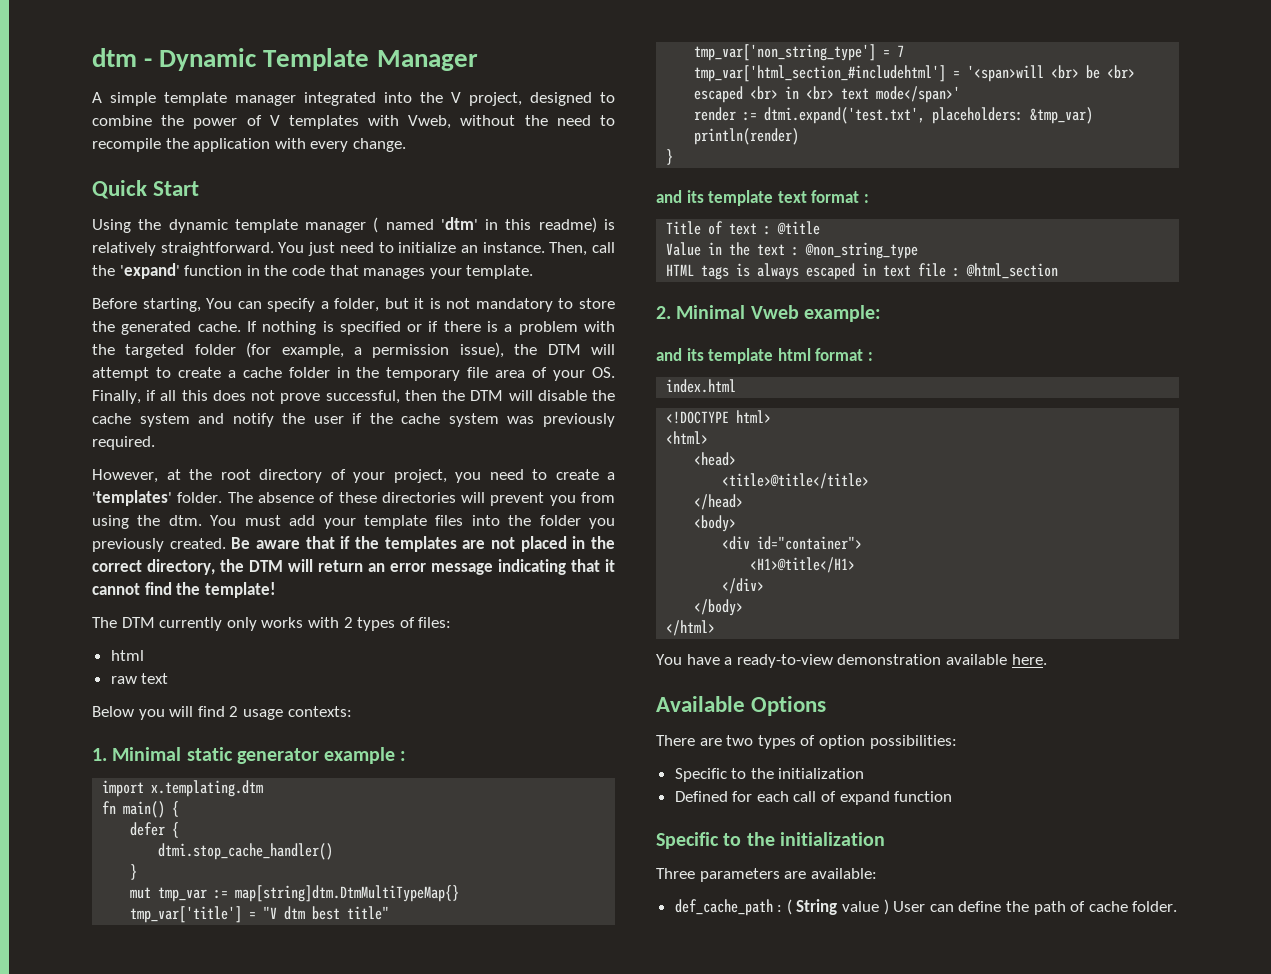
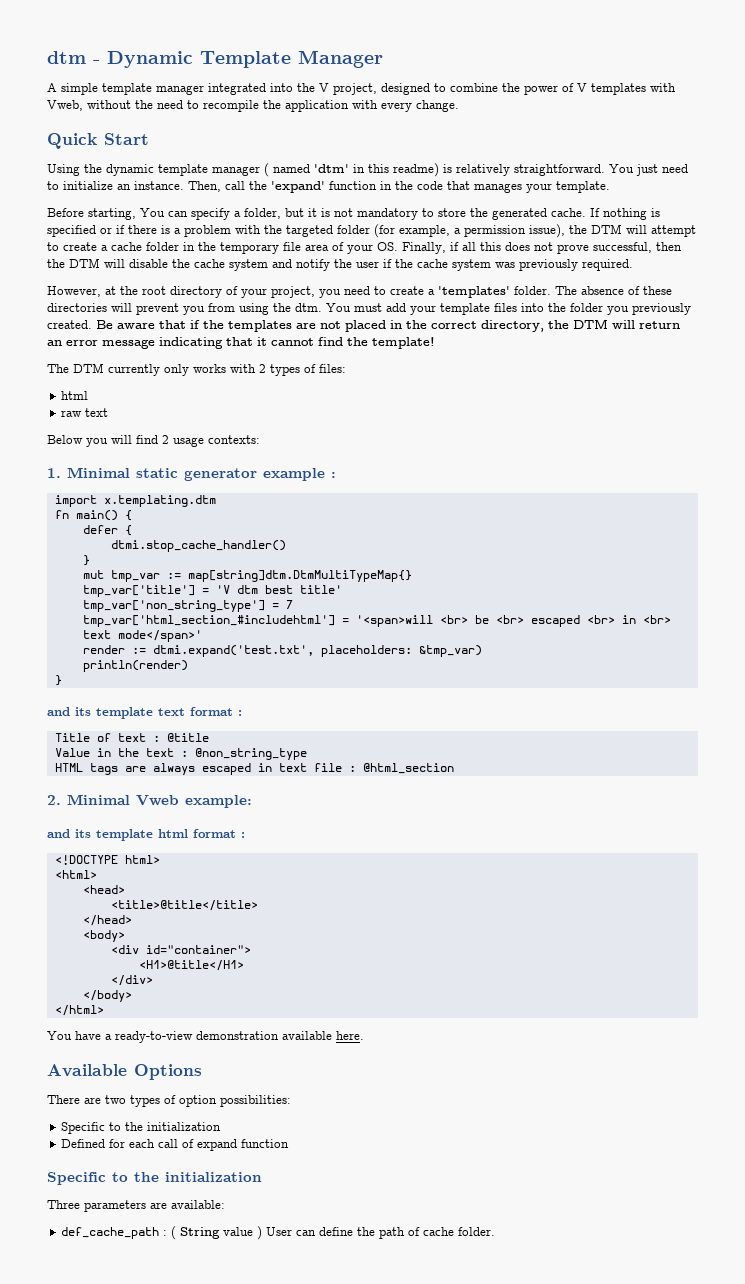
- tmp_var['title'] = "V dtm best title"
+ tmp_var['title'] = 'V dtm best title'
- HTML tags is always escaped in text file : @html_section
+ HTML tags are always escaped in text file : @html_section
- index.html

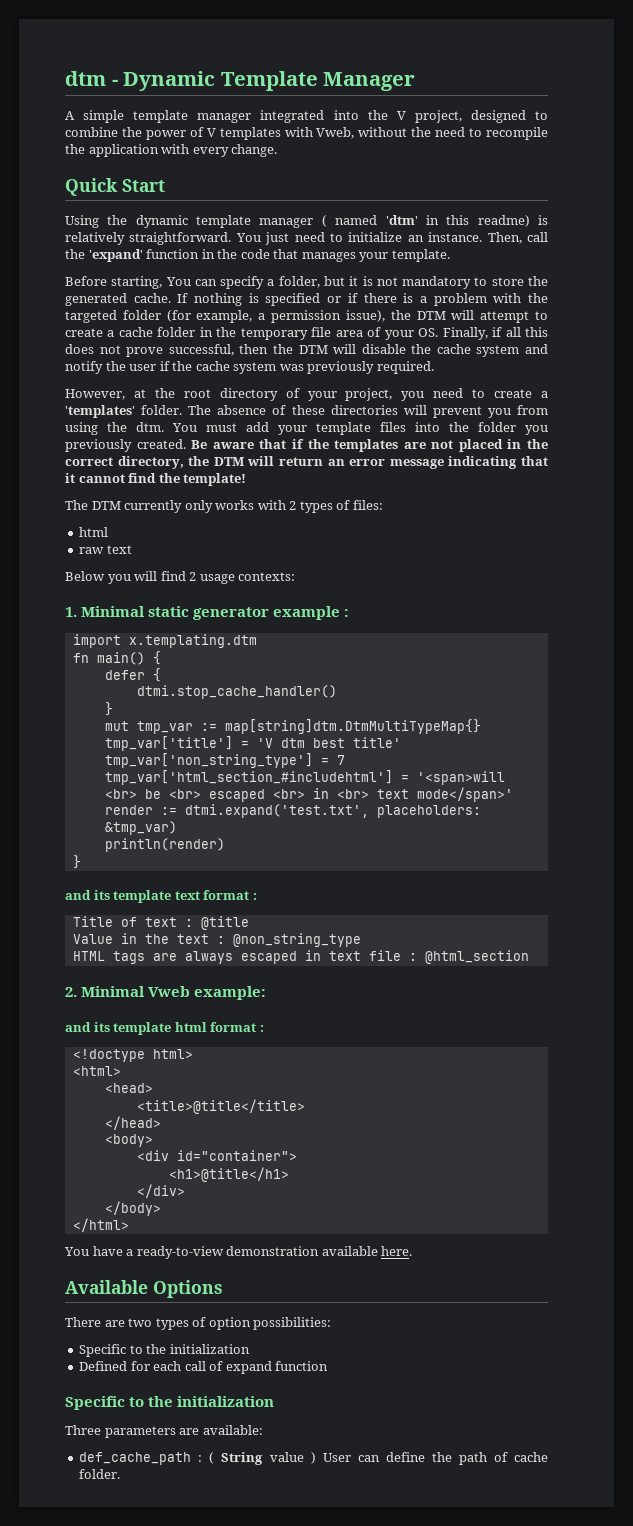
- <!DOCTYPE html>
+ <!doctype html>
- <H1>@title</H1>
+ <h1>@title</h1>

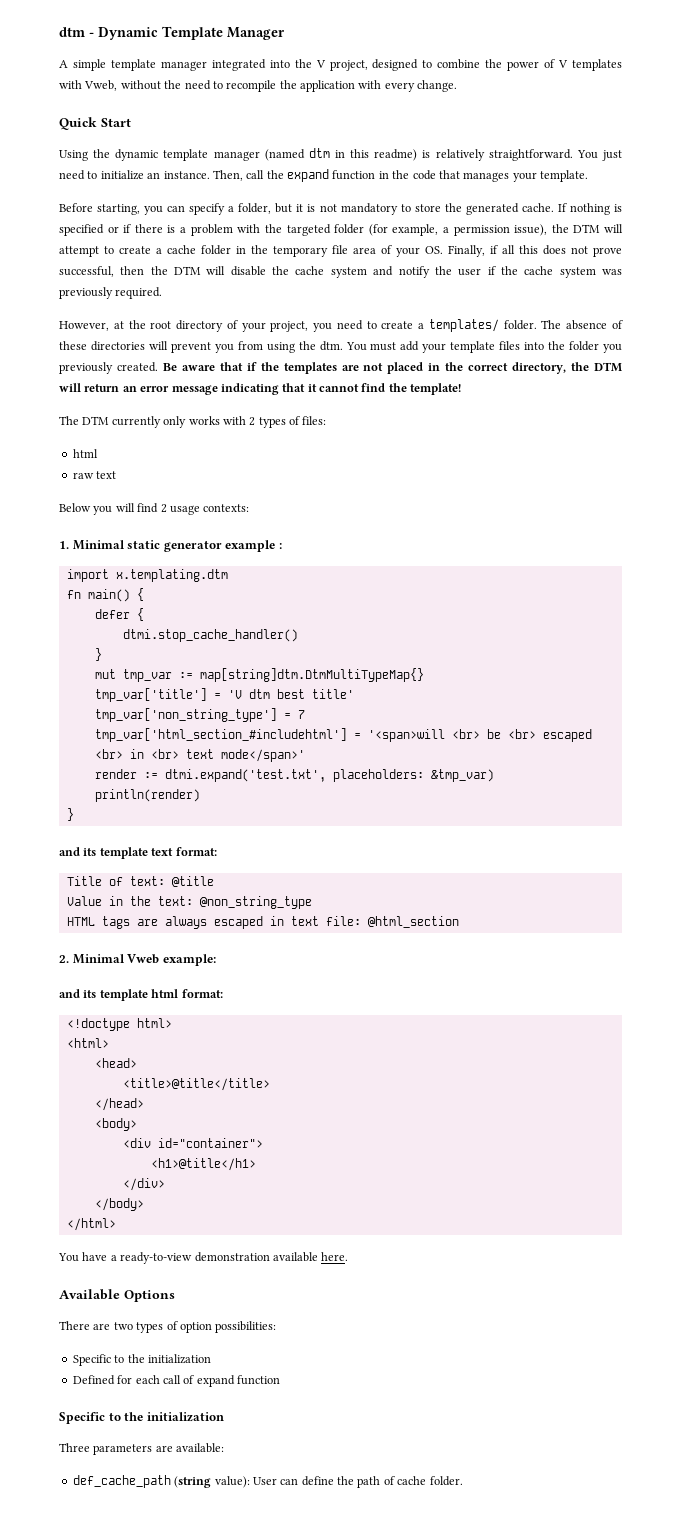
- Using the dynamic template manager ( named 'dtm' in this readme) is relatively straightforward.
+ Using the dynamic template manager (named dtm in this readme) is relatively straightforward.
- Then, call the 'expand' function in the code that manages your template.
+ Then, call the expand function in the code that manages your template.
- Before starting, You can specify a folder, but it is not mandatory to store the generated cache.
+ Before starting, you can specify a folder, but it is not mandatory to store the generated cache.
- However, at the root directory of your project, you need to create a 'templates' folder.
+ However, at the root directory of your project, you need to create a templates/ folder.
- and its template text format :
+ and its template text format:
- Title of text : @title
+ Title of text: @title
- Value in the text : @non_string_type
+ Value in the text: @non_string_type
- HTML tags are always escaped in text file : @html_section
+ HTML tags are always escaped in text file: @html_section
- and its template html format :
+ and its template html format:
- def_cache_path : ( String value ) User can define the path of cache folder.
+ def_cache_path (string value): User can define the path of cache folder.

